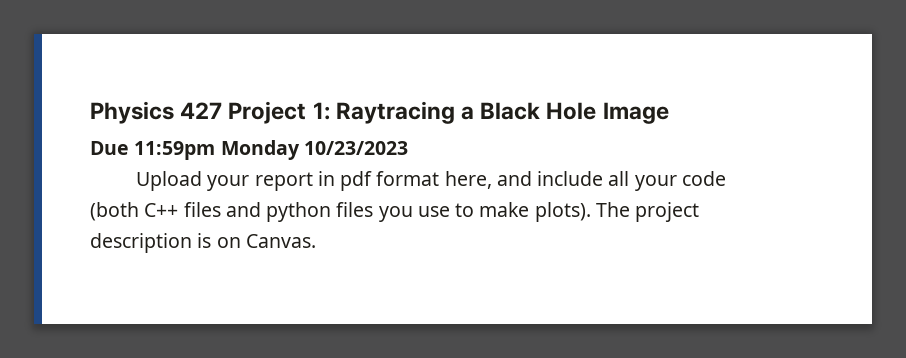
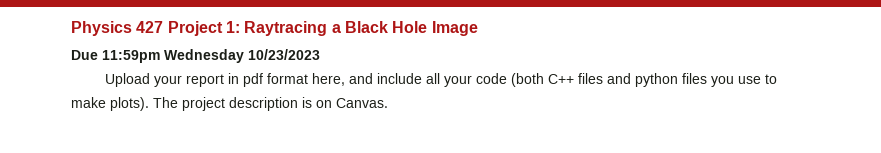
- Due 11:59pm Monday 10/23/2023
+ Due 11:59pm Wednesday 10/23/2023

